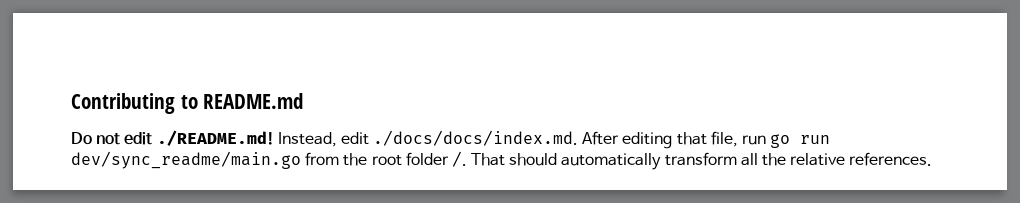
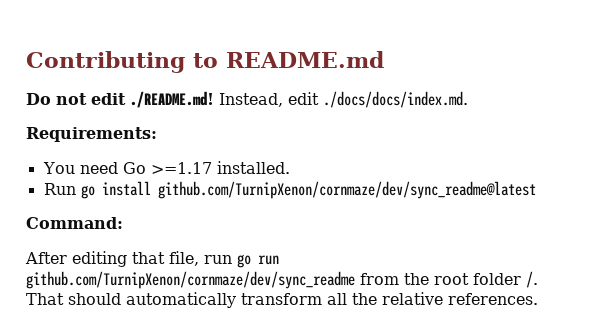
- Instead, edit ./docs/docs/index.md. After editing that file, run go run dev/sync_readme/main.go from the root folder /.
+ Instead, edit ./docs/docs/index.md.
+ Requirements:
+ You need Go >=1.17 installed.
+ Run go install github.com/TurnipXenon/cornmaze/dev/sync_readme@latest
+ Command:
+ After editing that file, run go run github.com/TurnipXenon/cornmaze/dev/sync_readme from the root folder /.

